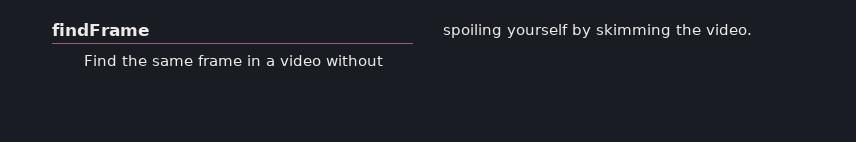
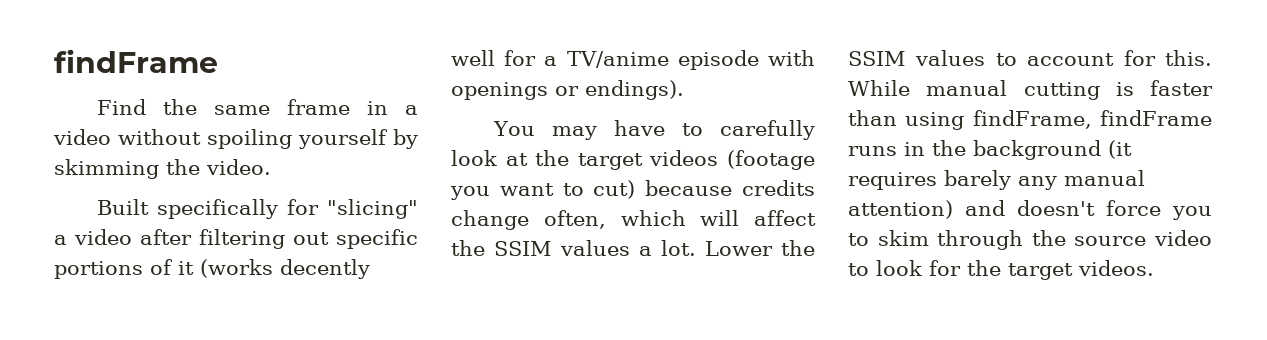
+ Built specifically for "slicing" a video after filtering out specific portions of it (works decently well for a TV/anime episode with openings or endings).
+ You may have to carefully look at the target videos (footage you want to cut) because credits change often, which will affect the SSIM values a lot. Lower the SSIM values to account for this. While manual cutting is faster than using findFrame, findFrame runs in the background (it requires barely any manual attention) and doesn't force you to skim through the source video to look for the target videos.

